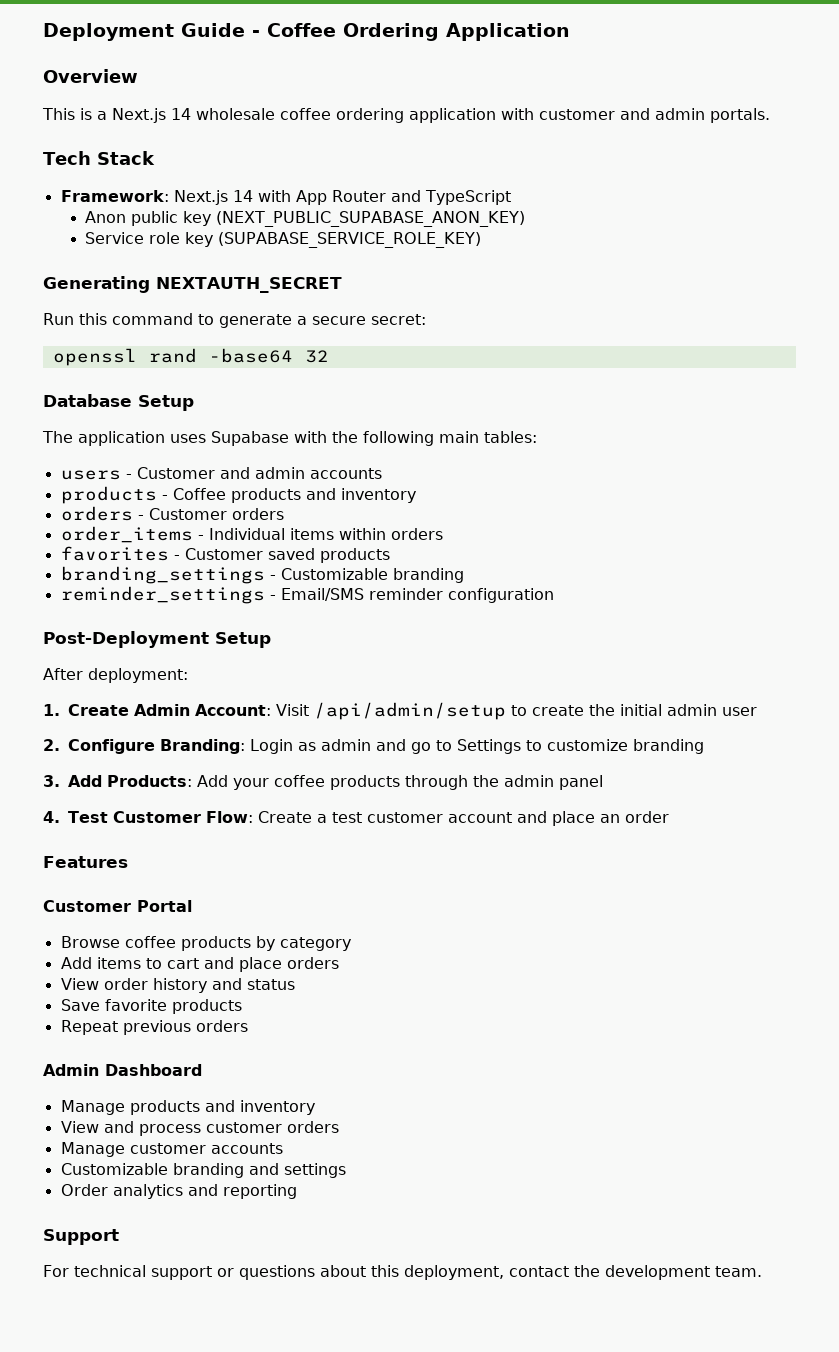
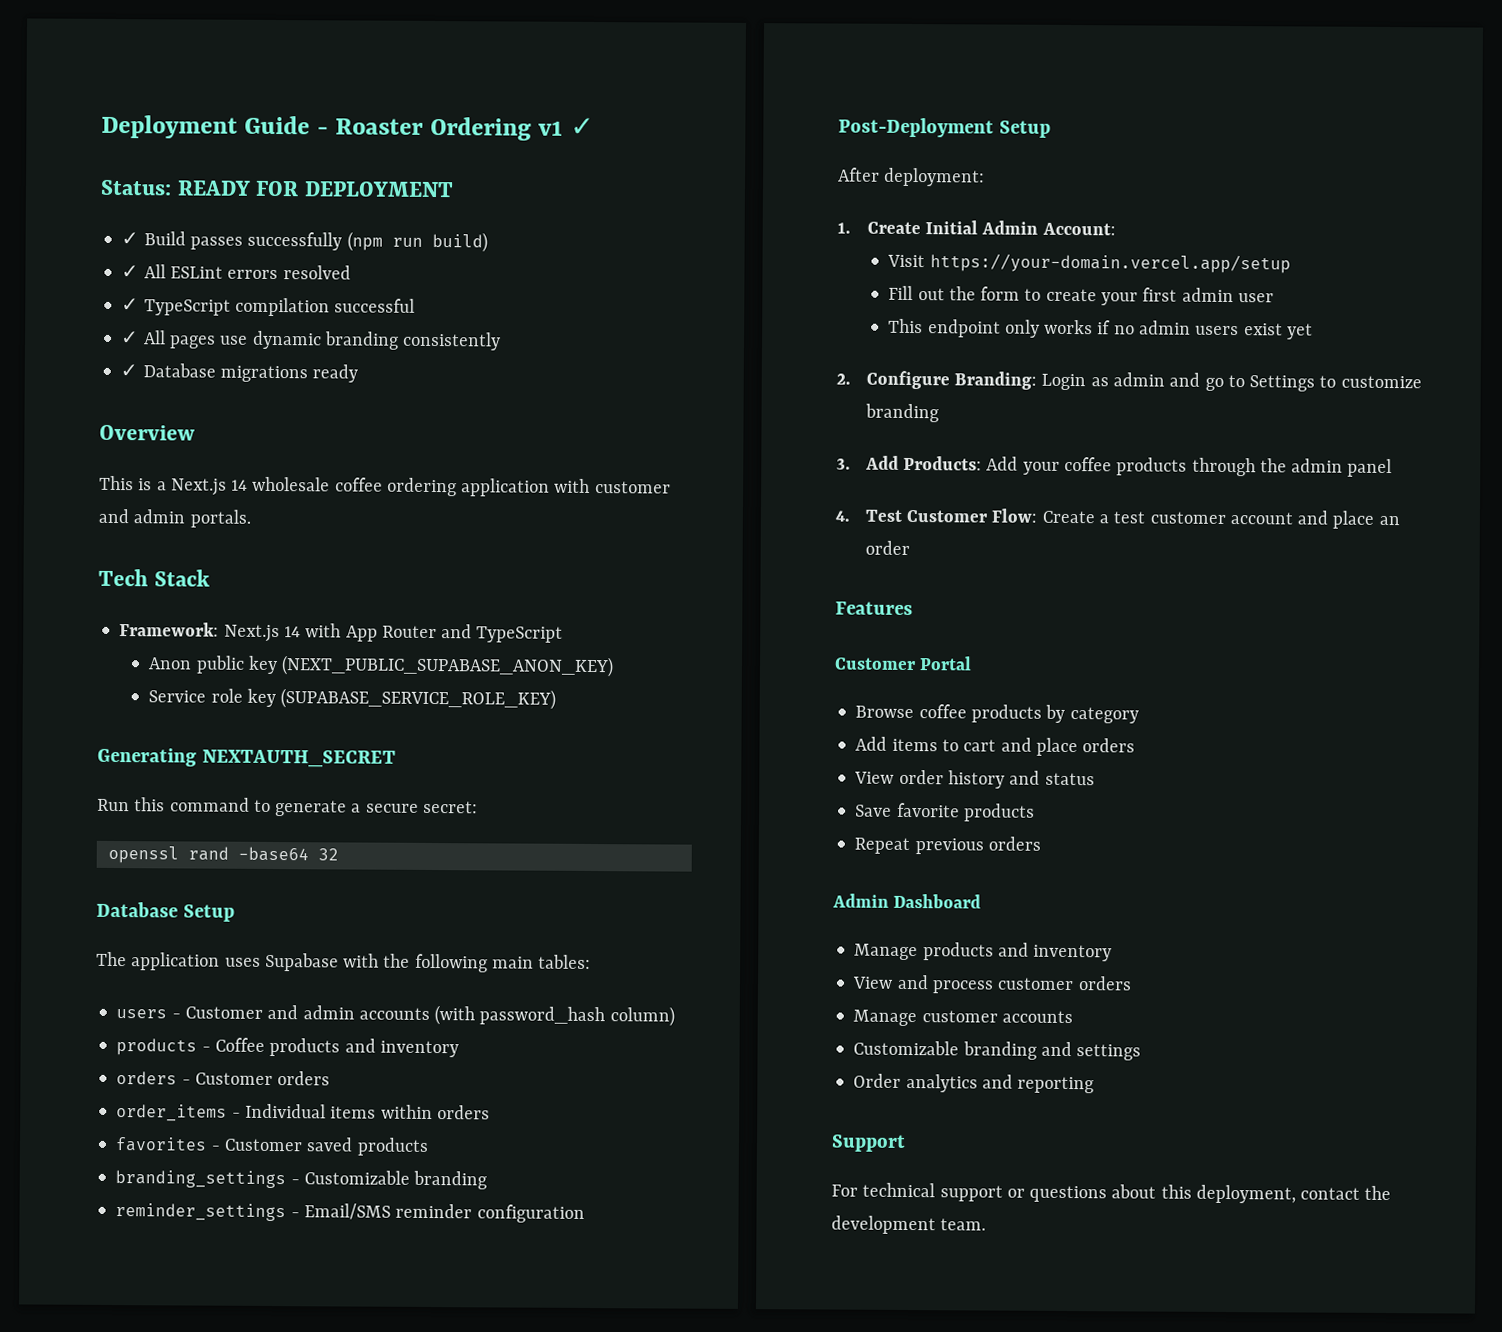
- Deployment Guide - Coffee Ordering Application
+ Deployment Guide - Roaster Ordering v1 ✓
+ Status: READY FOR DEPLOYMENT
+ ✓ Build passes successfully (npm run build)
+ ✓ All ESLint errors resolved
+ ✓ TypeScript compilation successful
+ ✓ All pages use dynamic branding consistently
+ ✓ Database migrations ready
- users - Customer and admin accounts
+ users - Customer and admin accounts (with password_hash column)
- 1. Create Admin Account: Visit /api/admin/setup to create the initial admin user
+ 1. Create Initial Admin Account:
+ Visit https://your-domain.vercel.app/setup
+ Fill out the form to create your first admin user
+ This endpoint only works if no admin users exist yet

